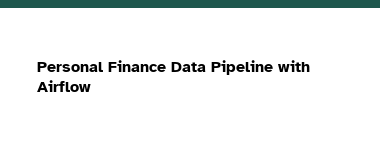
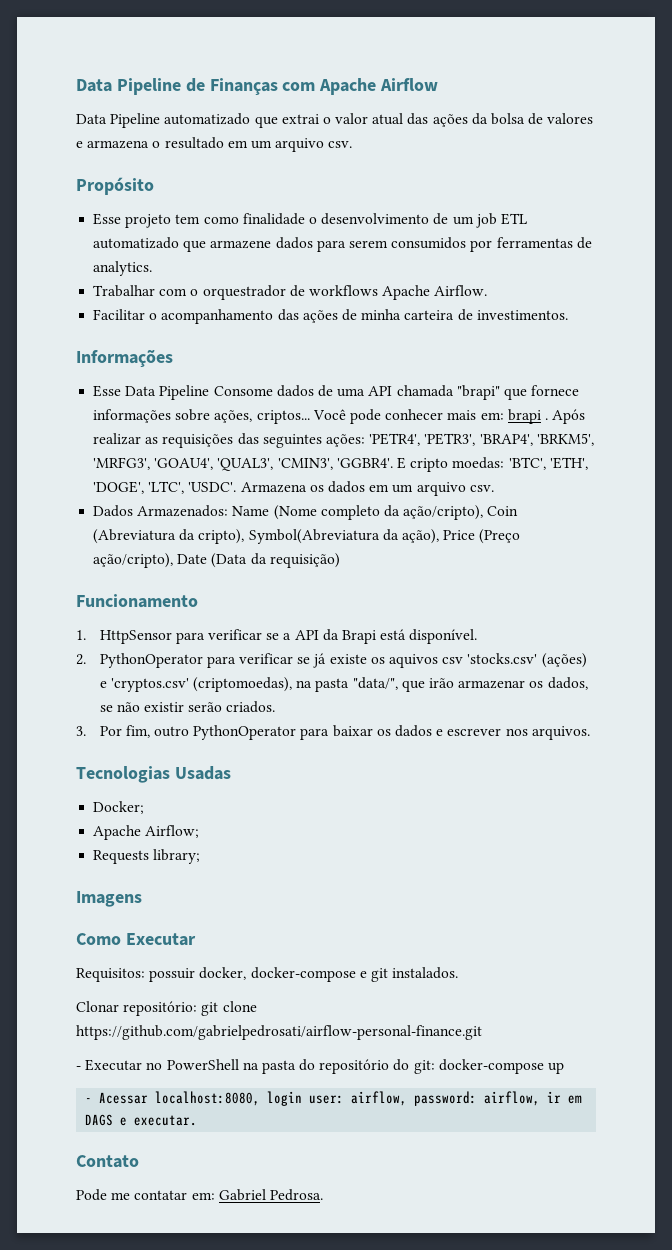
- Personal Finance Data Pipeline with Airflow
+ Data Pipeline de Finanças com Apache Airflow
+ Data Pipeline automatizado que extrai o valor atual das ações da bolsa de valores e armazena o resultado em um arquivo csv.
+ Propósito
+ Esse projeto tem como finalidade o desenvolvimento de um job ETL automatizado que armazene dados para serem consumidos por ferramentas de analytics.
+ Trabalhar com o orquestrador de workflows Apache Airflow.
+ Facilitar o acompanhamento das ações de minha carteira de investimentos.
+ Informações
+ Esse Data Pipeline Consome dados de uma API chamada "brapi" que fornece informações sobre ações, criptos... Você pode conhecer mais em: brapi . Após realizar as requisições das seguintes ações: 'PETR4', 'PETR3', 'BRAP4', 'BRKM5', 'MRFG3', 'GOAU4', 'QUAL3', 'CMIN3', 'GGBR4'. E cripto moedas: 'BTC', 'ETH', 'DOGE', 'LTC', 'USDC'. Armazena os dados em um arquivo csv.
+ Dados Armazenados: Name (Nome completo da ação/cripto), Coin (Abreviatura da cripto), Symbol(Abreviatura da ação), Price (Preço ação/cripto), Date (Data da requisição)
+ Funcionamento
+ 1. HttpSensor para verificar se a API da Brapi está disponível.
+ 2. PythonOperator para verificar se já existe os aquivos csv 'stocks.csv' (ações) e 'cryptos.csv' (criptomoedas), na pasta "data/", que irão armazenar os dados, se não existir serão criados.
+ 3. Por fim, outro PythonOperator para baixar os dados e escrever nos arquivos.
+ Tecnologias Usadas
+ Docker;
+ Apache Airflow;
+ Requests library;
+ Imagens
+ Como Executar
+ Requisitos: possuir docker, docker-compose e git instalados.
+ Clonar repositório: git clone https://github.com/gabrielpedrosati/airflow-personal-finance.git
+ - Executar no PowerShell na pasta do repositório do git: docker-compose up
+ - Acessar localhost:8080, login user: airflow, password: airflow, ir em DAGS e executar.
+ Contato
+ Pode me contatar em: Gabriel Pedrosa.

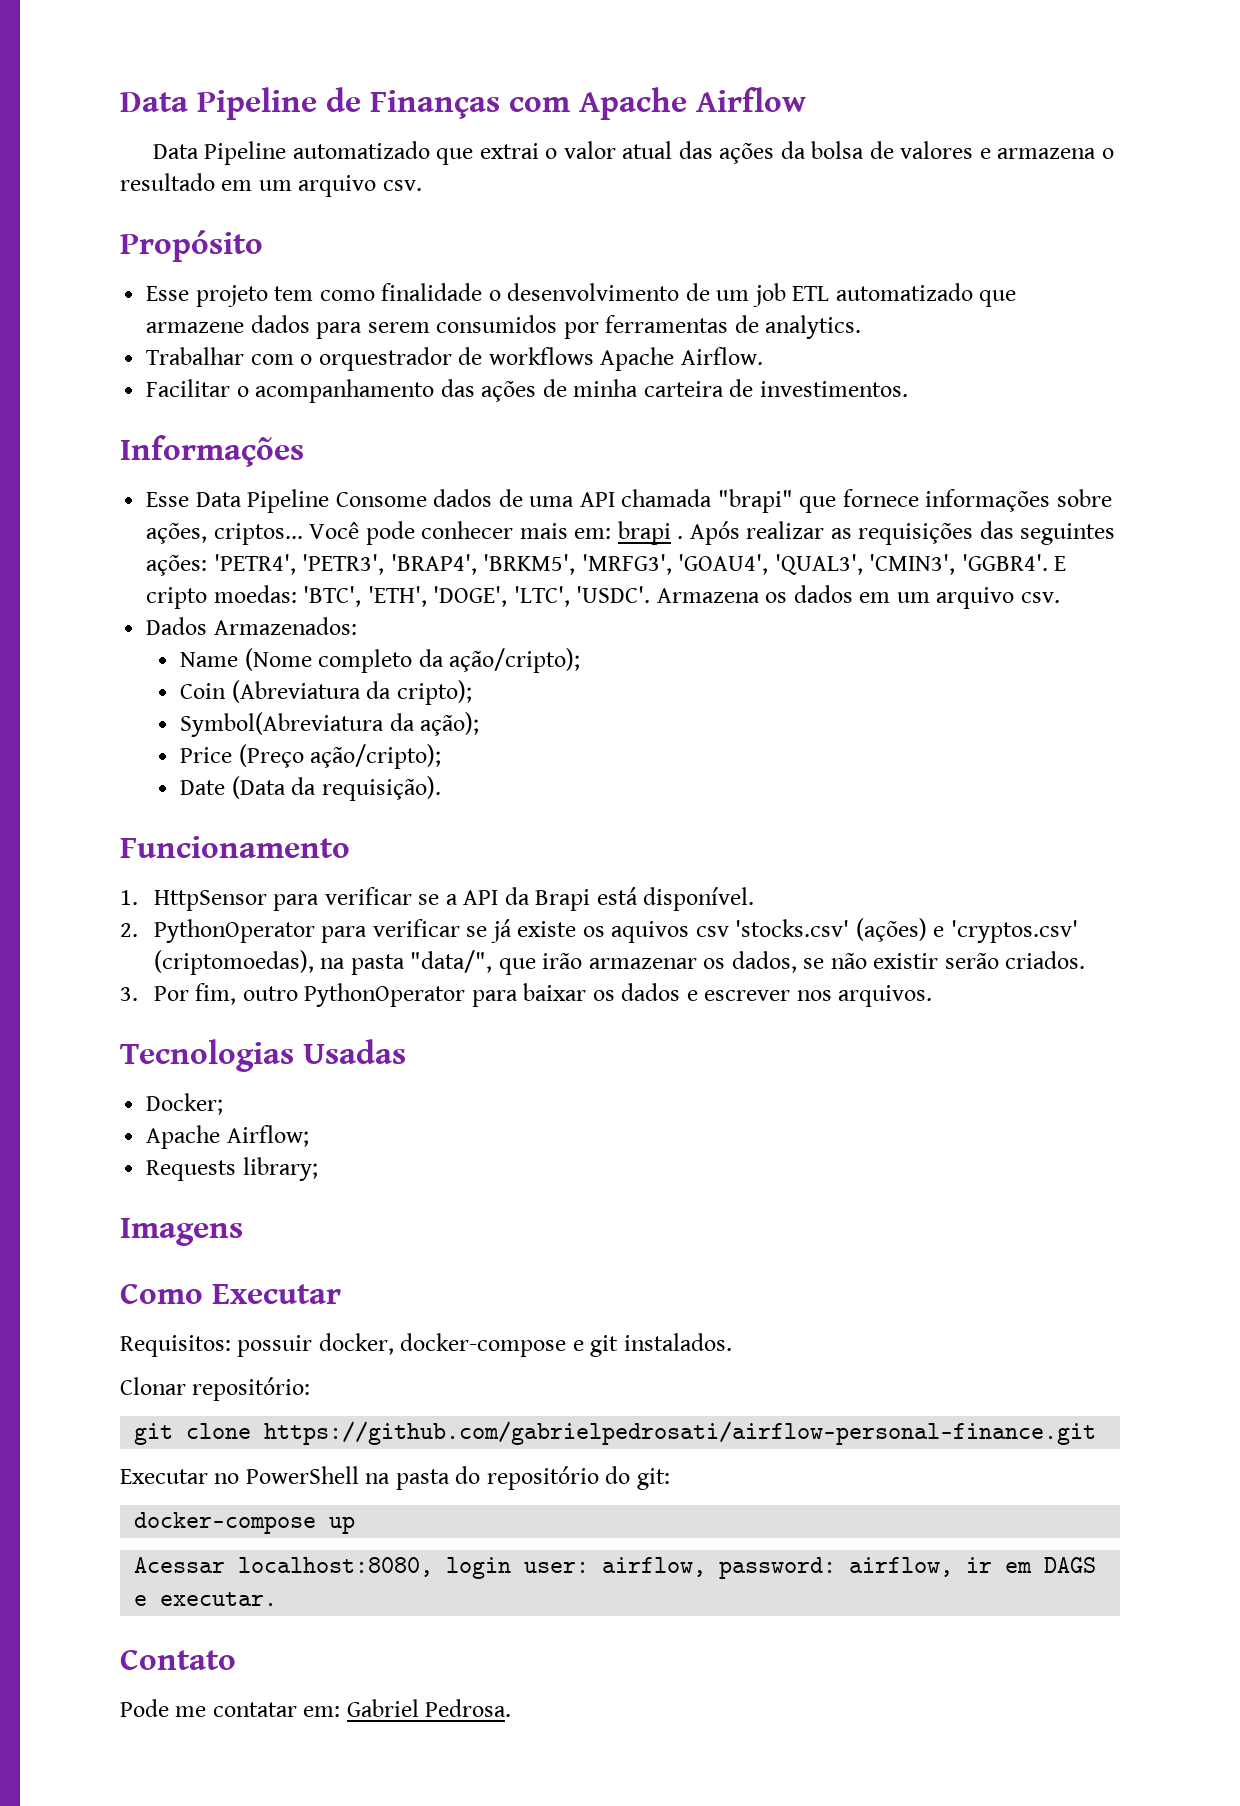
- Dados Armazenados: Name (Nome completo da ação/cripto), Coin (Abreviatura da cripto), Symbol(Abreviatura da ação), Price (Preço ação/cripto), Date (Data da requisição)
+ Dados Armazenados:
+ Name (Nome completo da ação/cripto);
+ Coin (Abreviatura da cripto);
+ Symbol(Abreviatura da ação);
+ Price (Preço ação/cripto);
+ Date (Data da requisição).
- Clonar repositório: git clone https://github.com/gabrielpedrosati/airflow-personal-finance.git
+ Clonar repositório:
+ git clone https://github.com/gabrielpedrosati/airflow-personal-finance.git
- - Executar no PowerShell na pasta do repositório do git: docker-compose up
+ Executar no PowerShell na pasta do repositório do git:
+ docker-compose up
- - Acessar localhost:8080, login user: airflow, password: airflow, ir em DAGS e executar.
+ Acessar localhost:8080, login user: airflow, password: airflow, ir em DAGS e executar.

